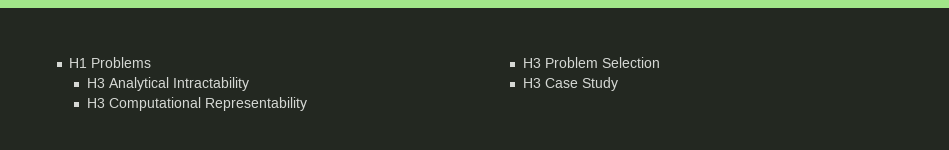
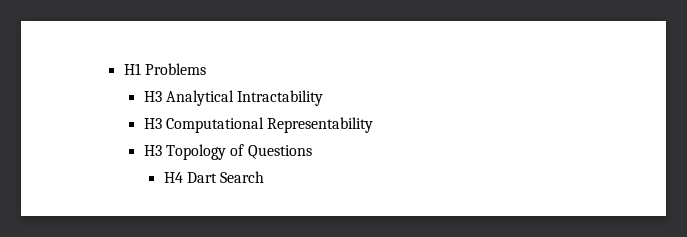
- H3 Problem Selection
- H3 Case Study
+ H3 Topology of Questions
+ H4 Dart Search

